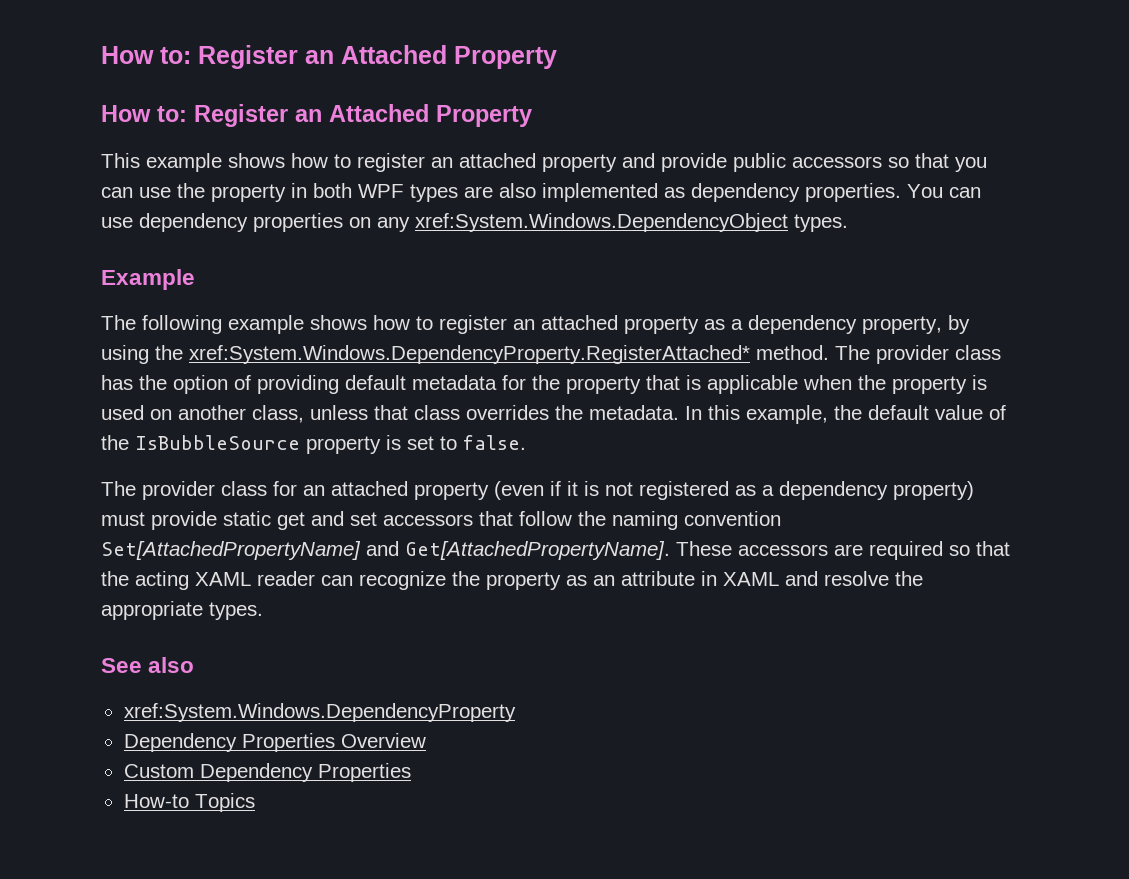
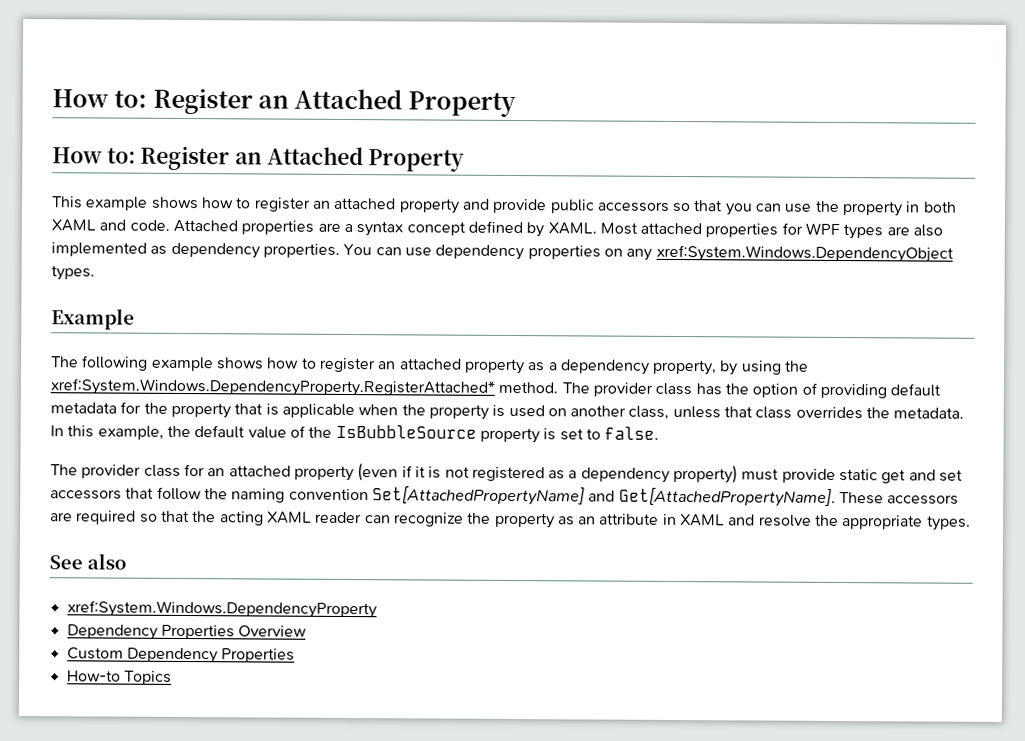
- This example shows how to register an attached property and provide public accessors so that you can use the property in both WPF types are also implemented as dependency properties.
+ This example shows how to register an attached property and provide public accessors so that you can use the property in both XAML and code. Attached properties are a syntax concept defined by XAML. Most attached properties for WPF types are also implemented as dependency properties.

